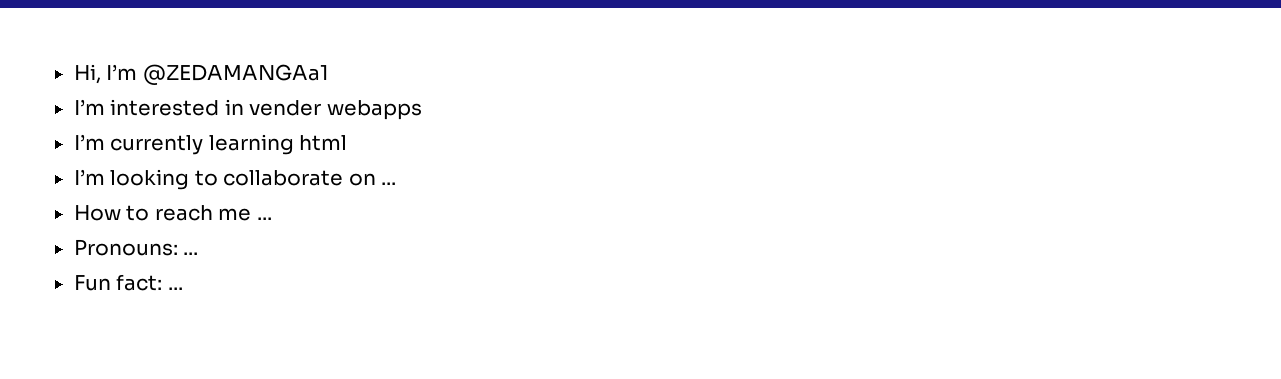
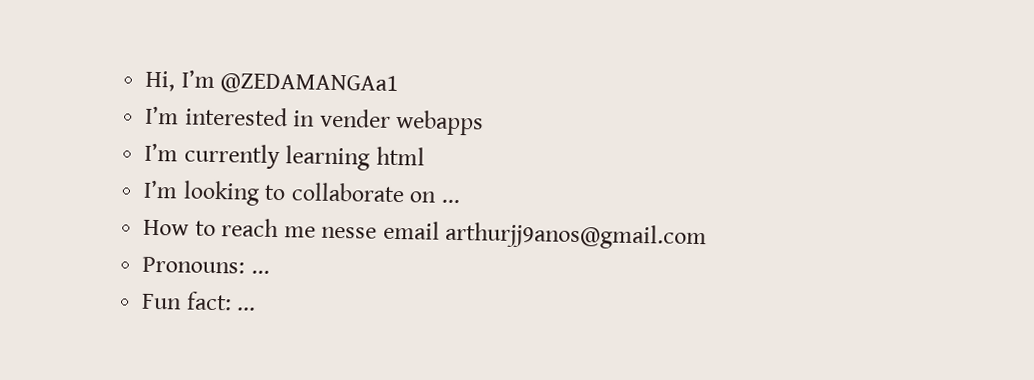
- How to reach me ...
+ How to reach me nesse email arthurjj9anos@gmail.com

